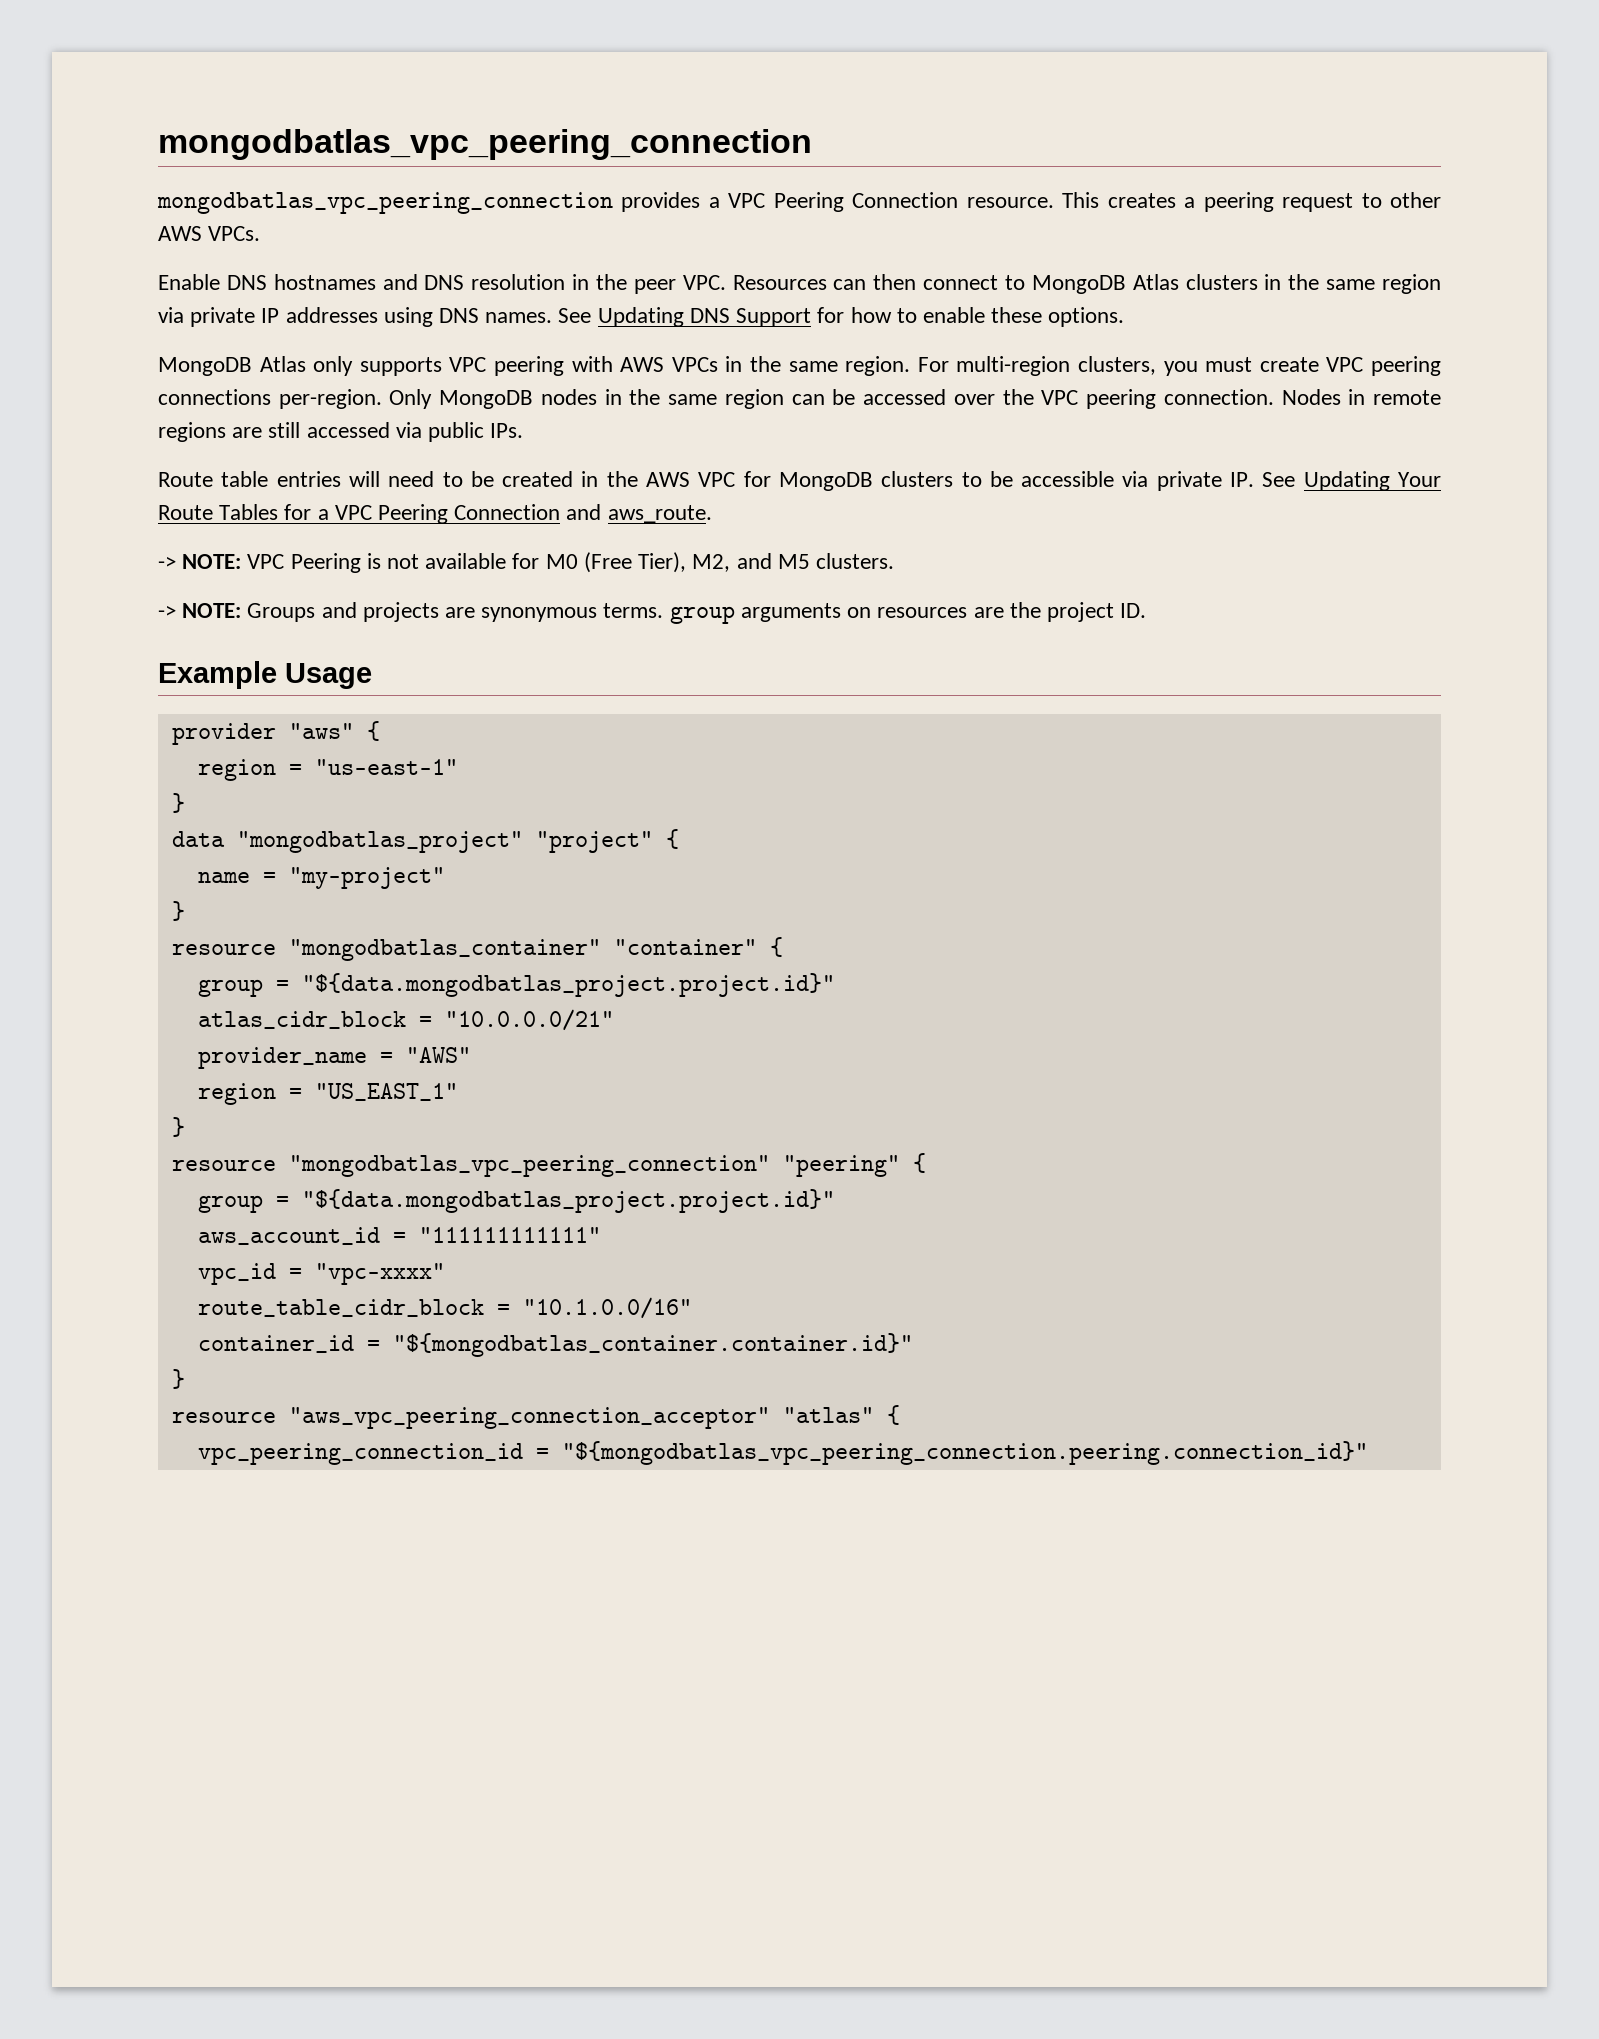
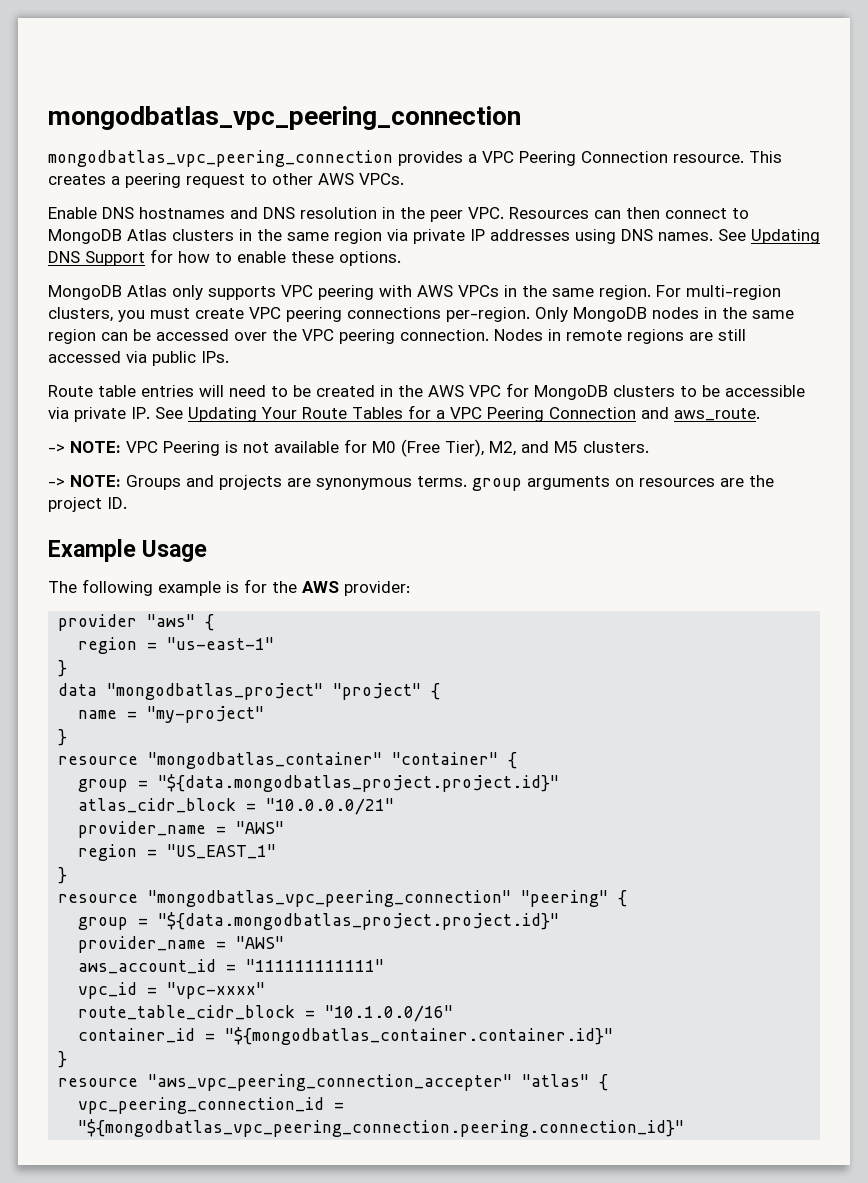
+ The following example is for the AWS provider:
  resource "mongodbatlas_vpc_peering_connection" "peering" {
  group = "${data.mongodbatlas_project.project.id}"
+ provider_name = "AWS"
- resource "aws_vpc_peering_connection_acceptor" "atlas" {
+ resource "aws_vpc_peering_connection_accepter" "atlas" {

